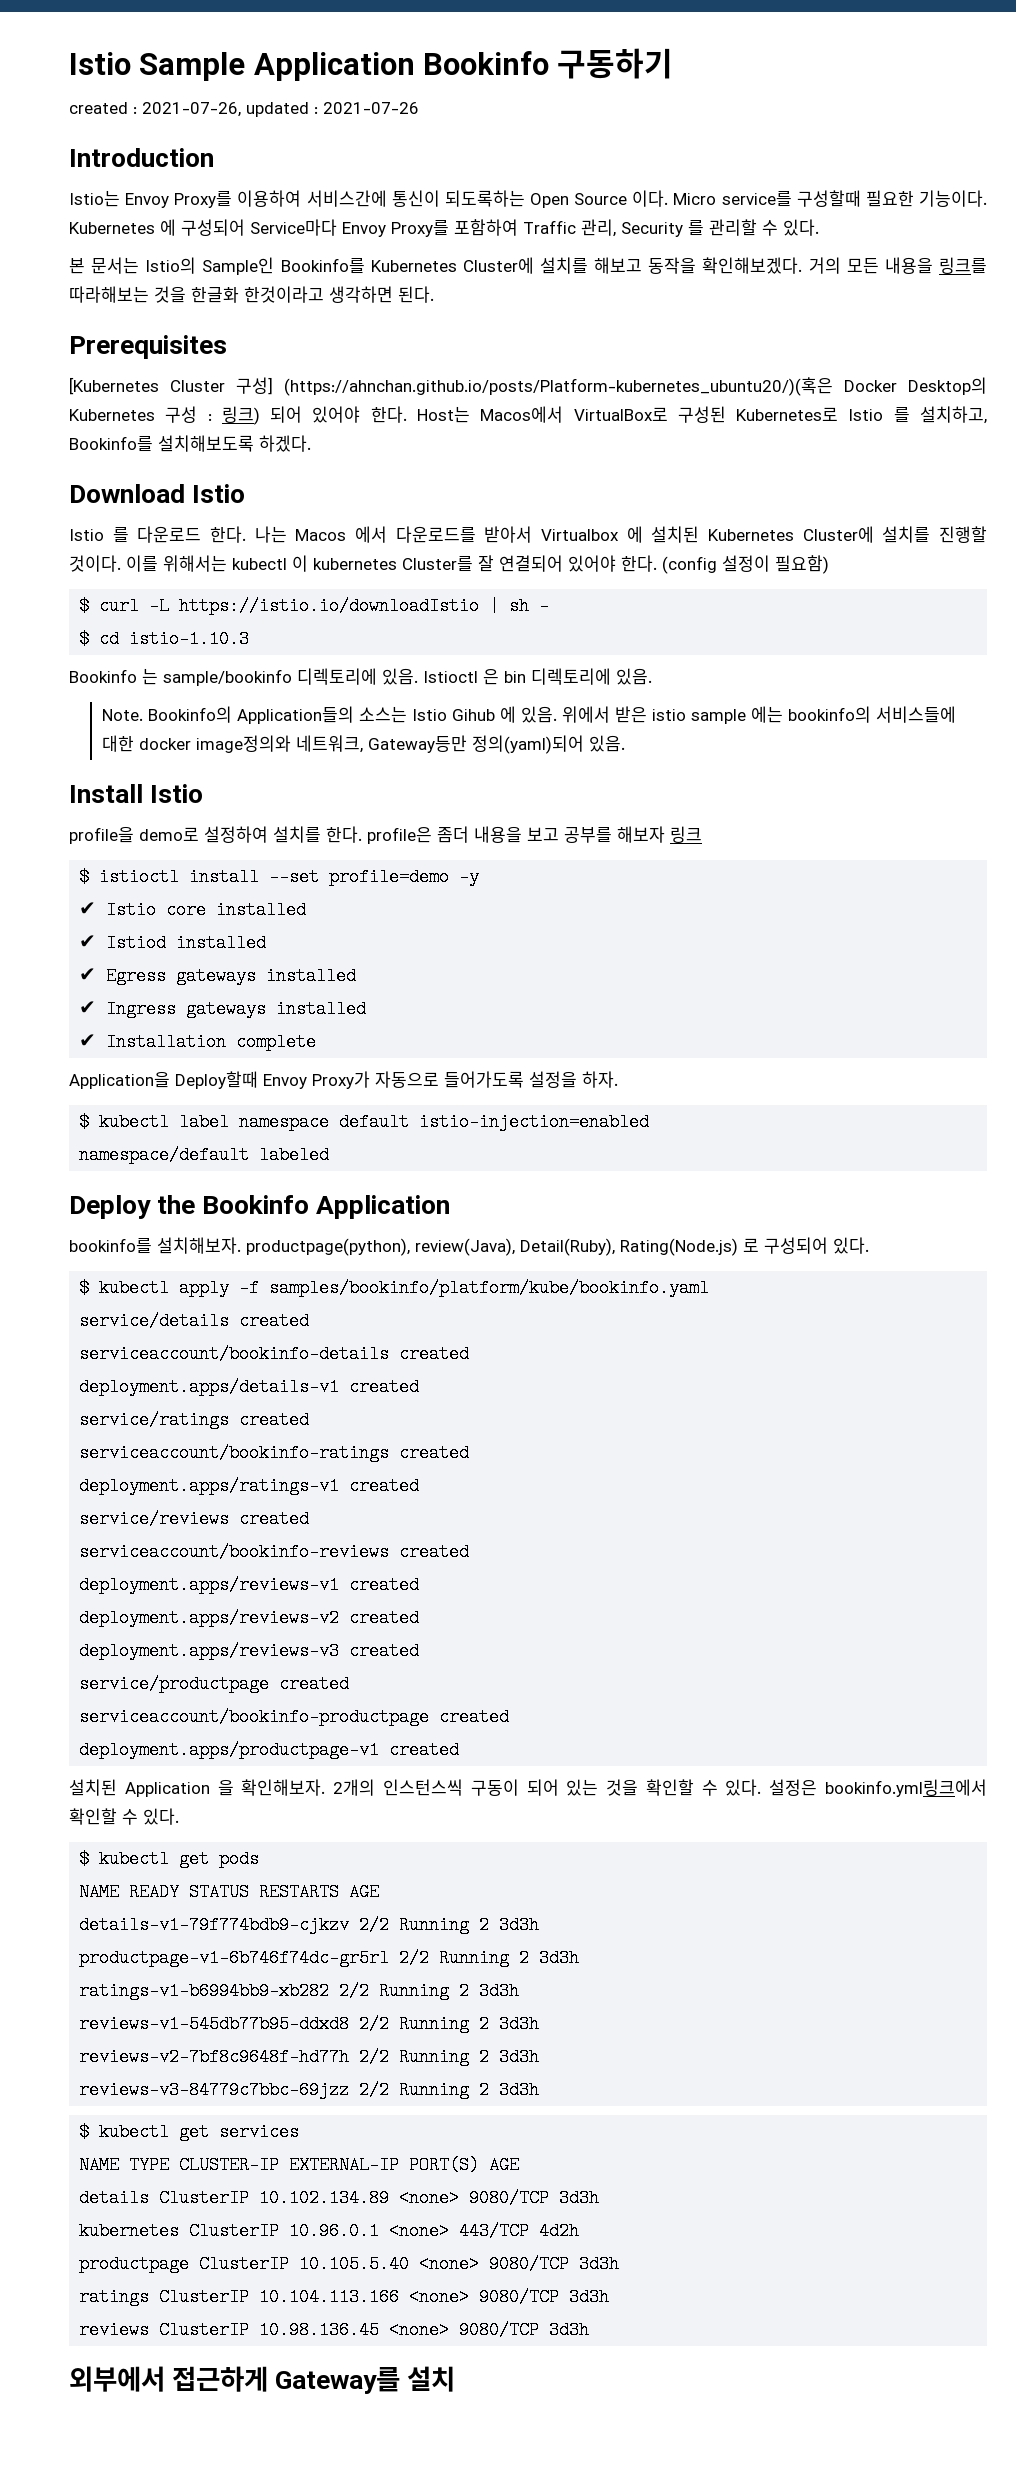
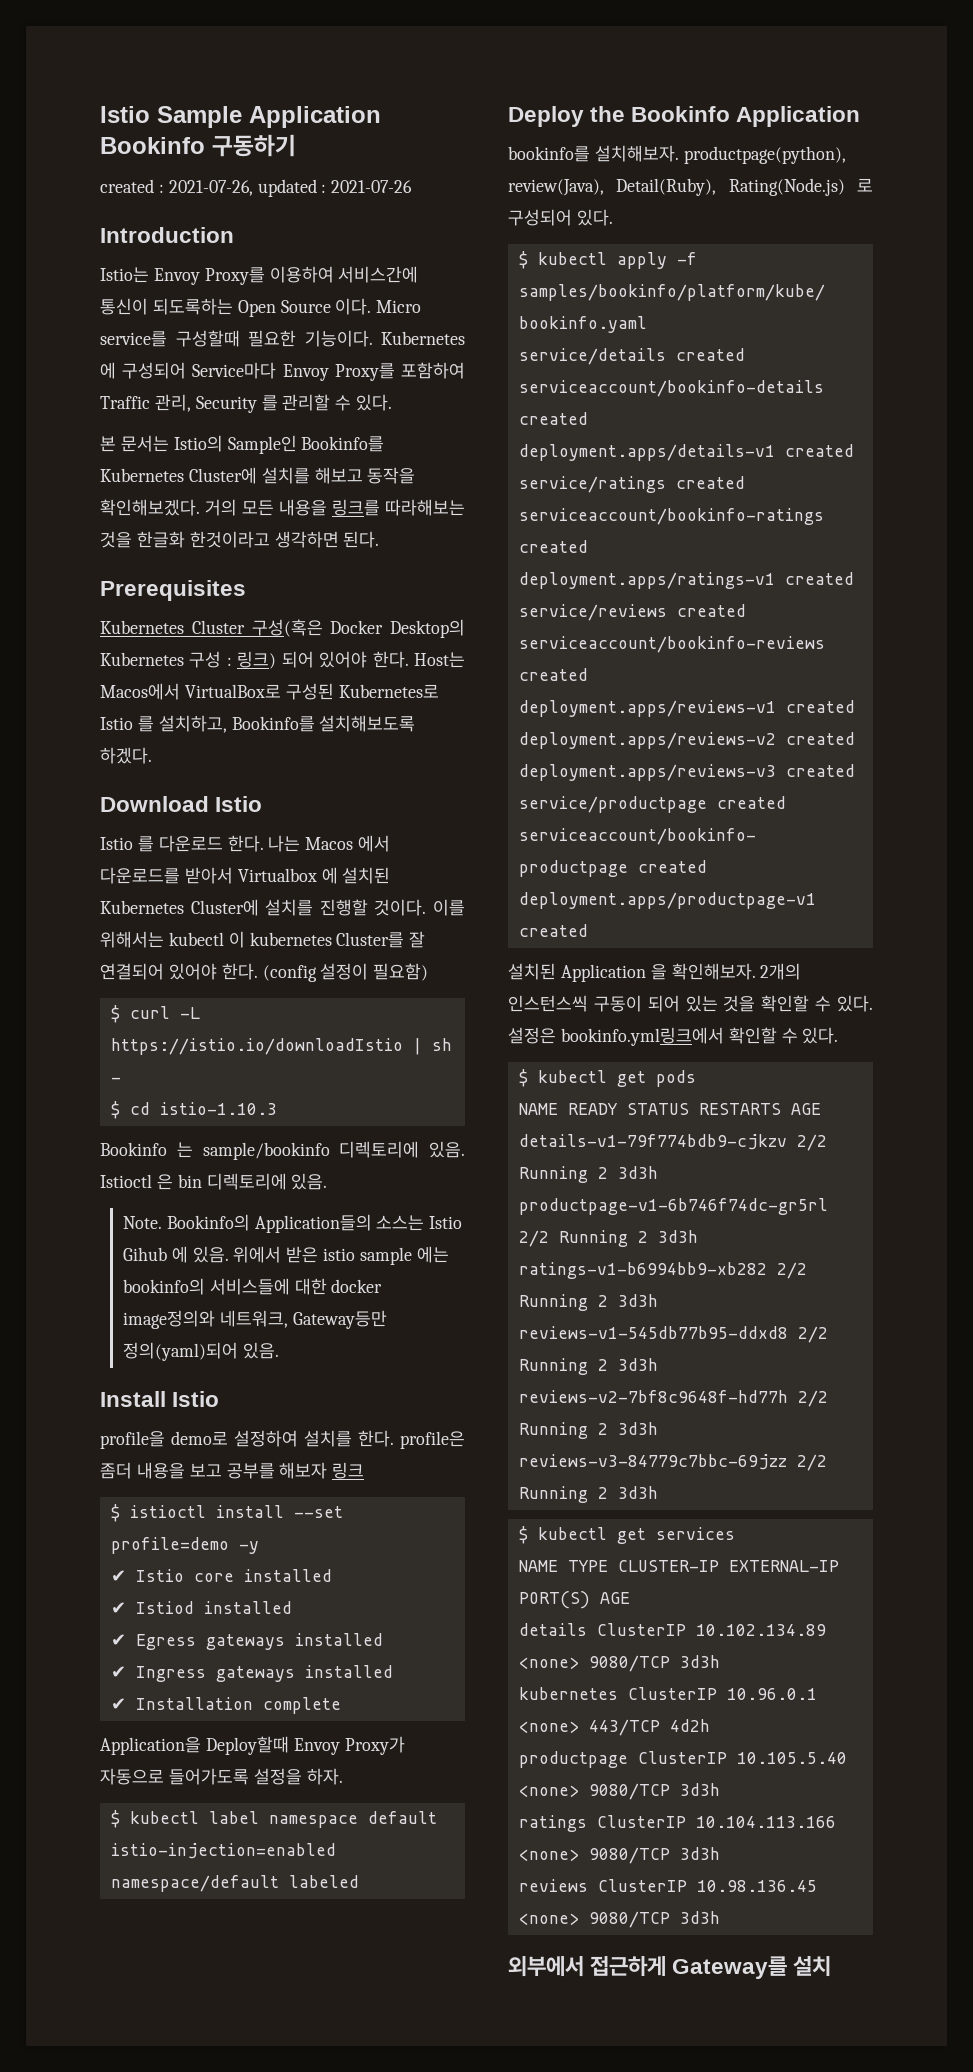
- [Kubernetes Cluster 구성] (https://ahnchan.github.io/posts/Platform-kubernetes_ubuntu20/)(혹은 Docker Desktop의 Kubernetes 구성 : 링크) 되어 있어야 한다.
+ Kubernetes Cluster 구성(혹은 Docker Desktop의 Kubernetes 구성 : 링크) 되어 있어야 한다.

